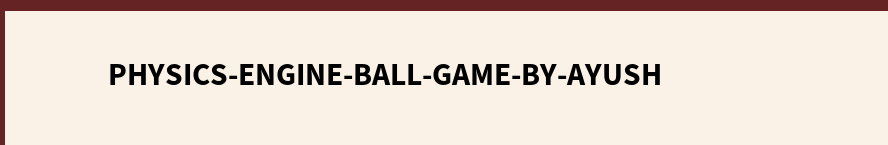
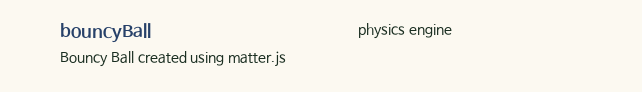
- PHYSICS-ENGINE-BALL-GAME-BY-AYUSH
+ bouncyBall
+ Bouncy Ball created using matter.js physics engine

